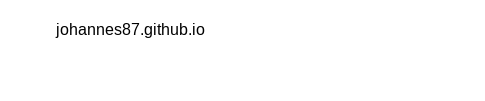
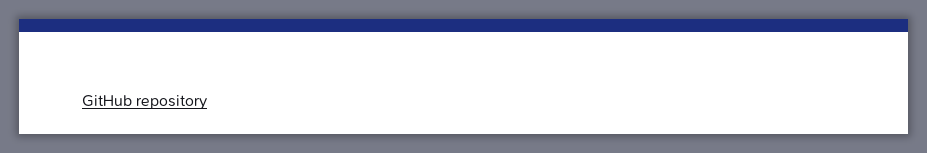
- johannes87.github.io
+ GitHub repository

